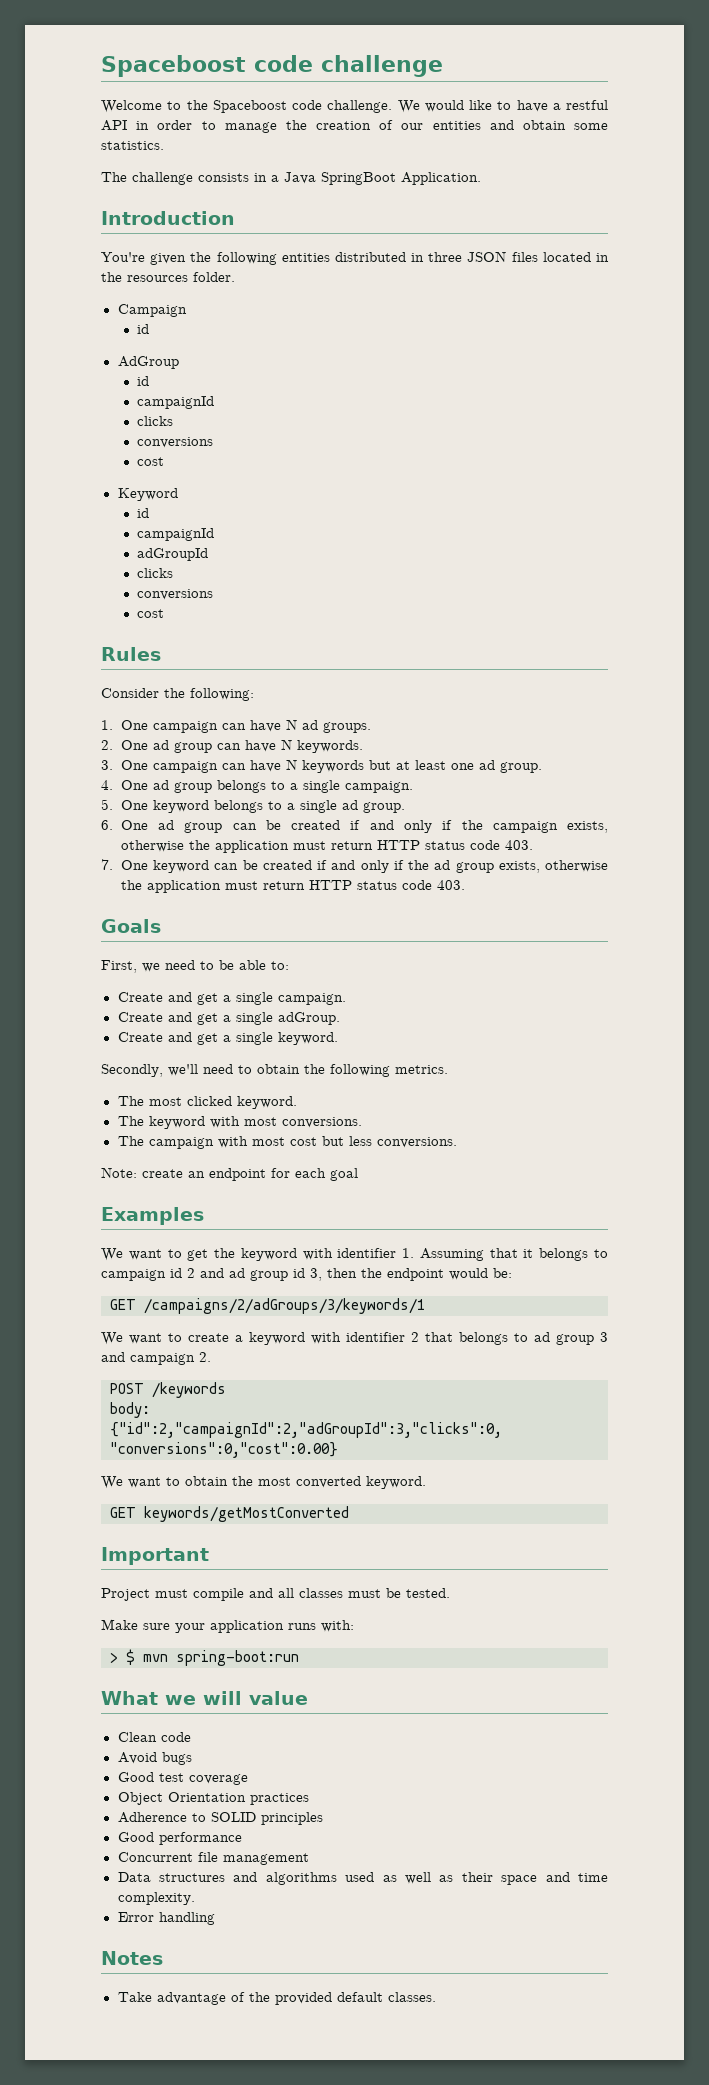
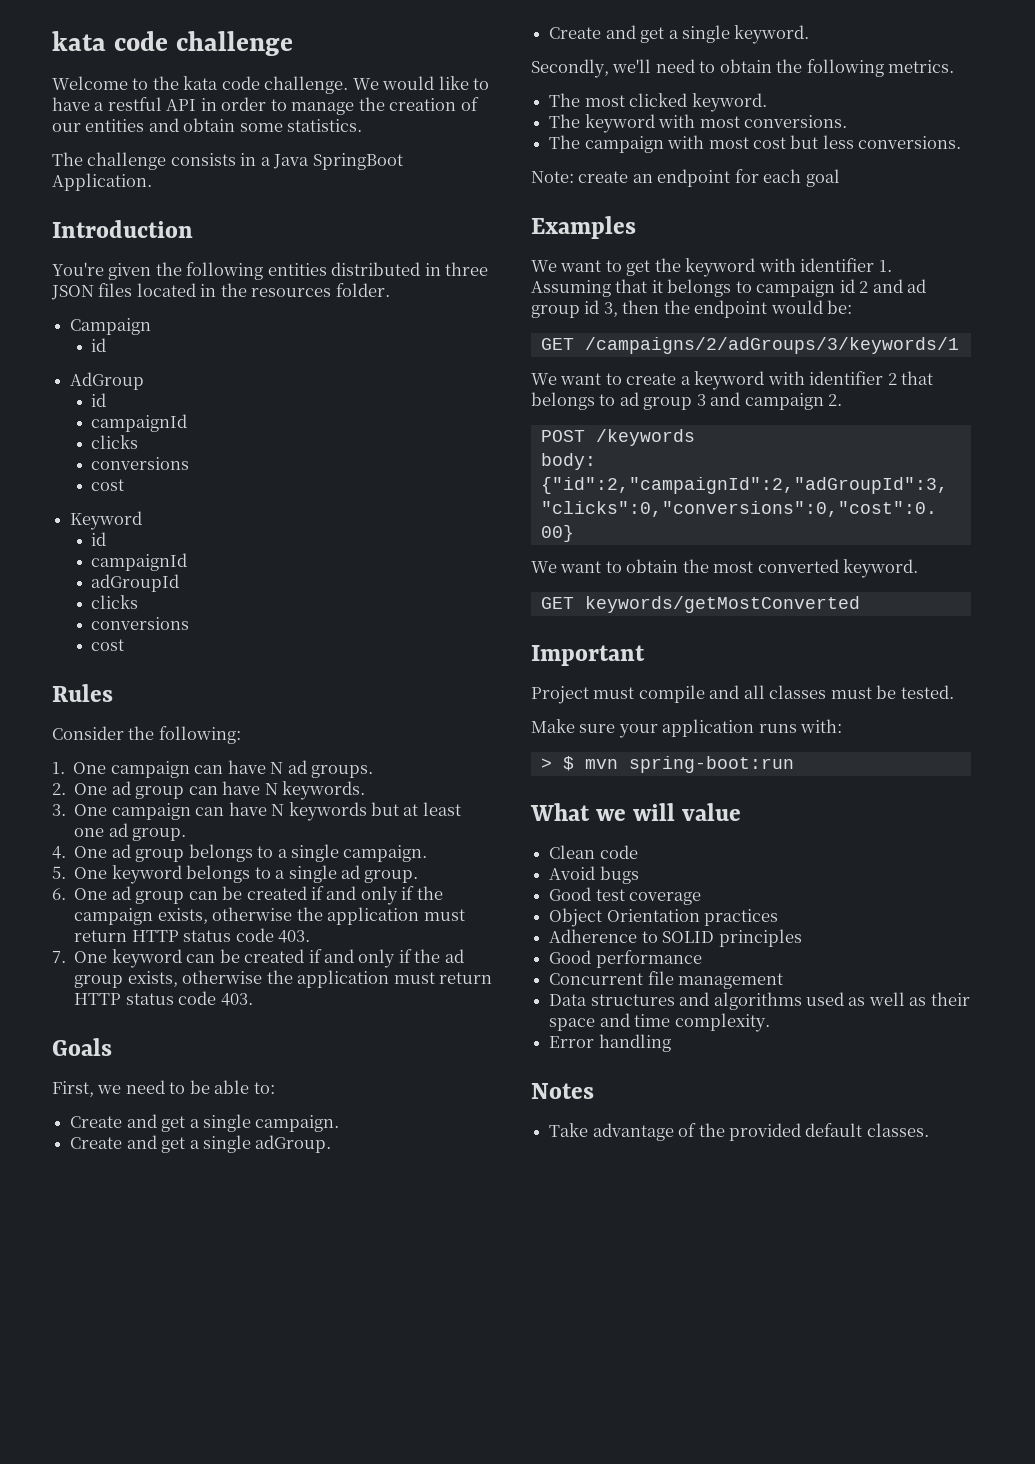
- Spaceboost code challenge
+ kata code challenge
- Welcome to the Spaceboost code challenge.
+ Welcome to the kata code challenge.

